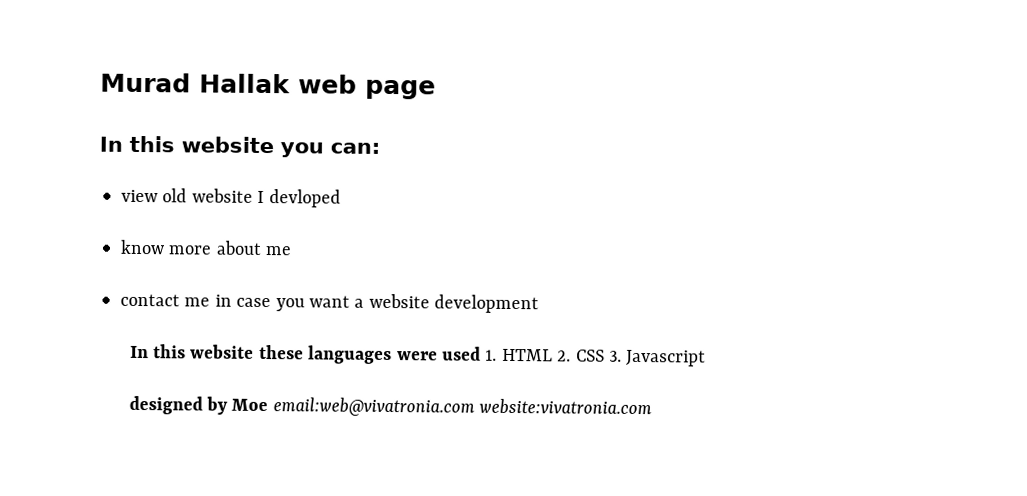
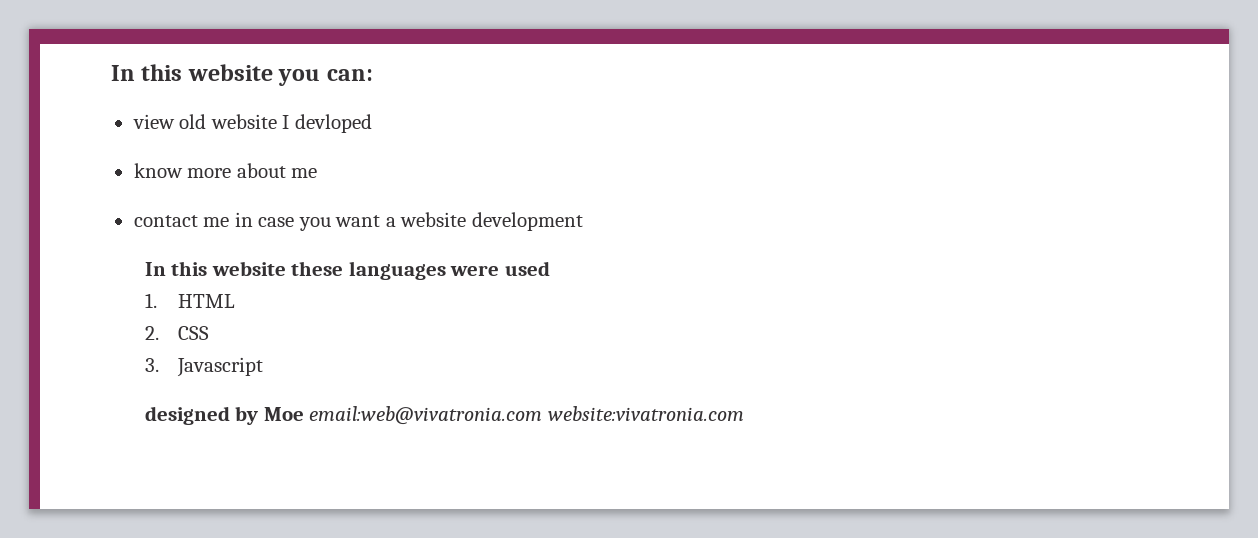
- Murad Hallak web page
- In this website these languages were used 1. HTML 2. CSS 3. Javascript
+ In this website these languages were used
+ 1. HTML
+ 2. CSS
+ 3. Javascript

